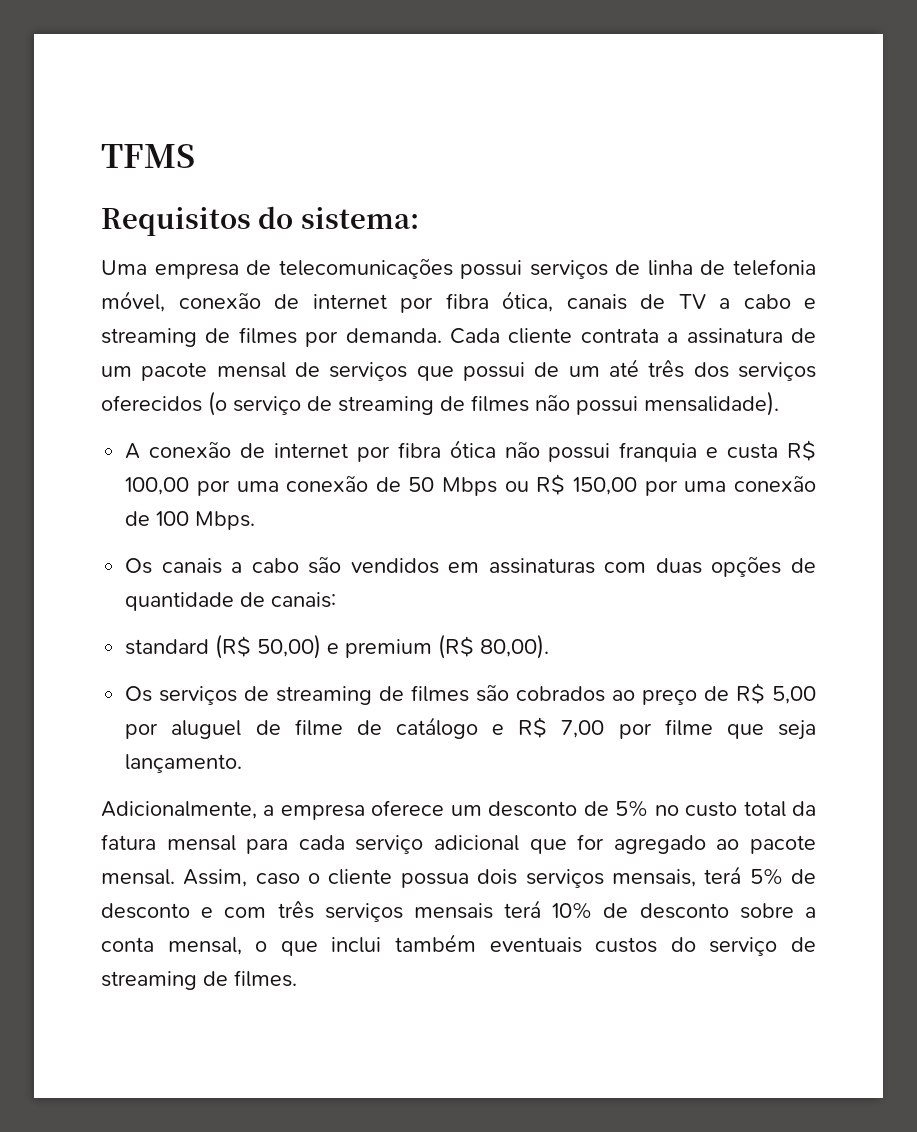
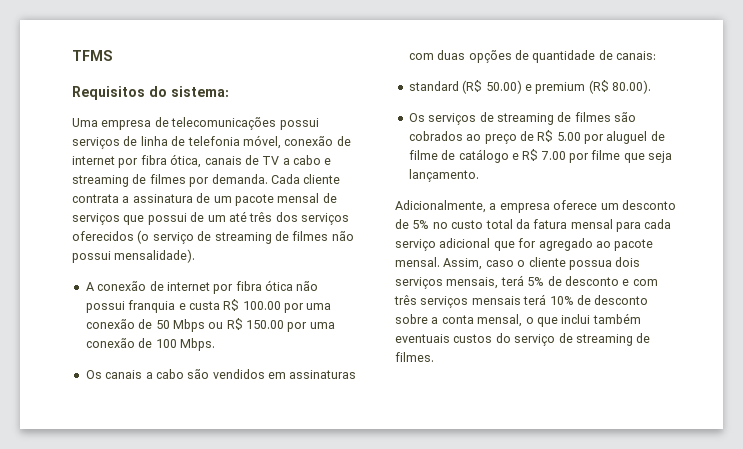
- A conexão de internet por fibra ótica não possui franquia e custa R$ 100,00 por uma conexão de 50 Mbps ou R$ 150,00 por uma conexão de 100 Mbps.
+ A conexão de internet por fibra ótica não possui franquia e custa R$ 100.00 por uma conexão de 50 Mbps ou R$ 150.00 por uma conexão de 100 Mbps.
- standard (R$ 50,00) e premium (R$ 80,00).
+ standard (R$ 50.00) e premium (R$ 80.00).
- Os serviços de streaming de filmes são cobrados ao preço de R$ 5,00 por aluguel de filme de catálogo e R$ 7,00 por filme que seja lançamento.
+ Os serviços de streaming de filmes são cobrados ao preço de R$ 5.00 por aluguel de filme de catálogo e R$ 7.00 por filme que seja lançamento.

